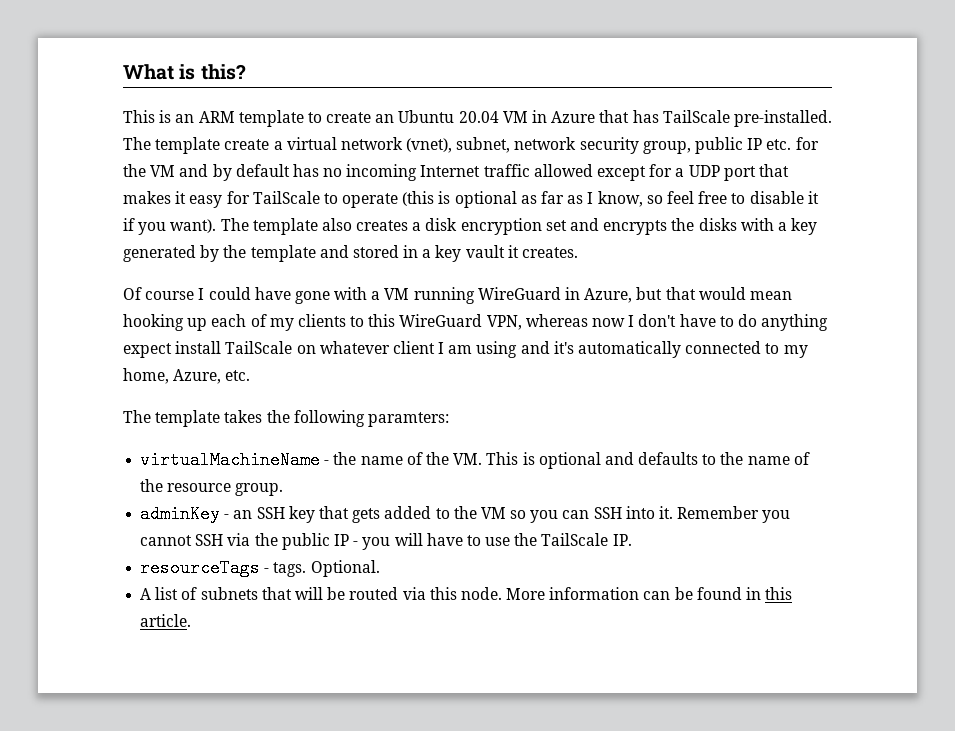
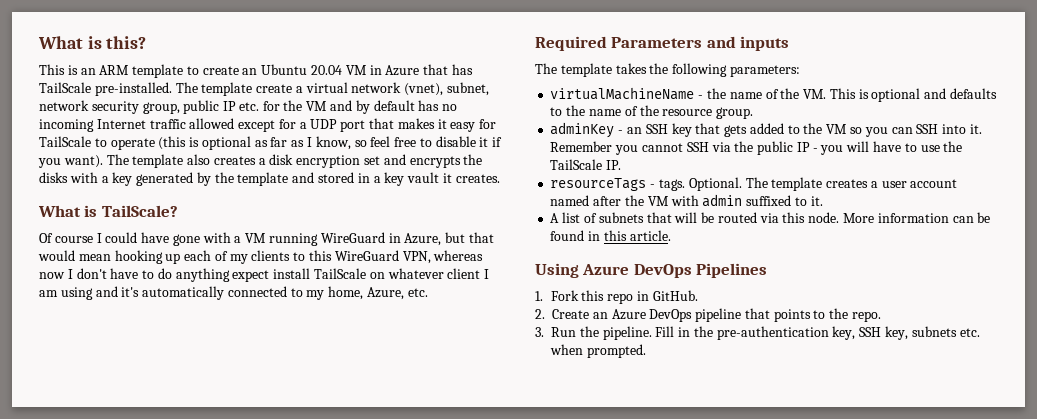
+ What is TailScale?
+ Required Parameters and inputs
- The template takes the following paramters:
+ The template takes the following parameters:
+ The template creates a user account named after the VM with admin suffixed to it.
+ Using Azure DevOps Pipelines
+ 1. Fork this repo in GitHub.
+ 2. Create an Azure DevOps pipeline that points to the repo.
+ 3. Run the pipeline. Fill in the pre-authentication key, SSH key, subnets etc. when prompted.

